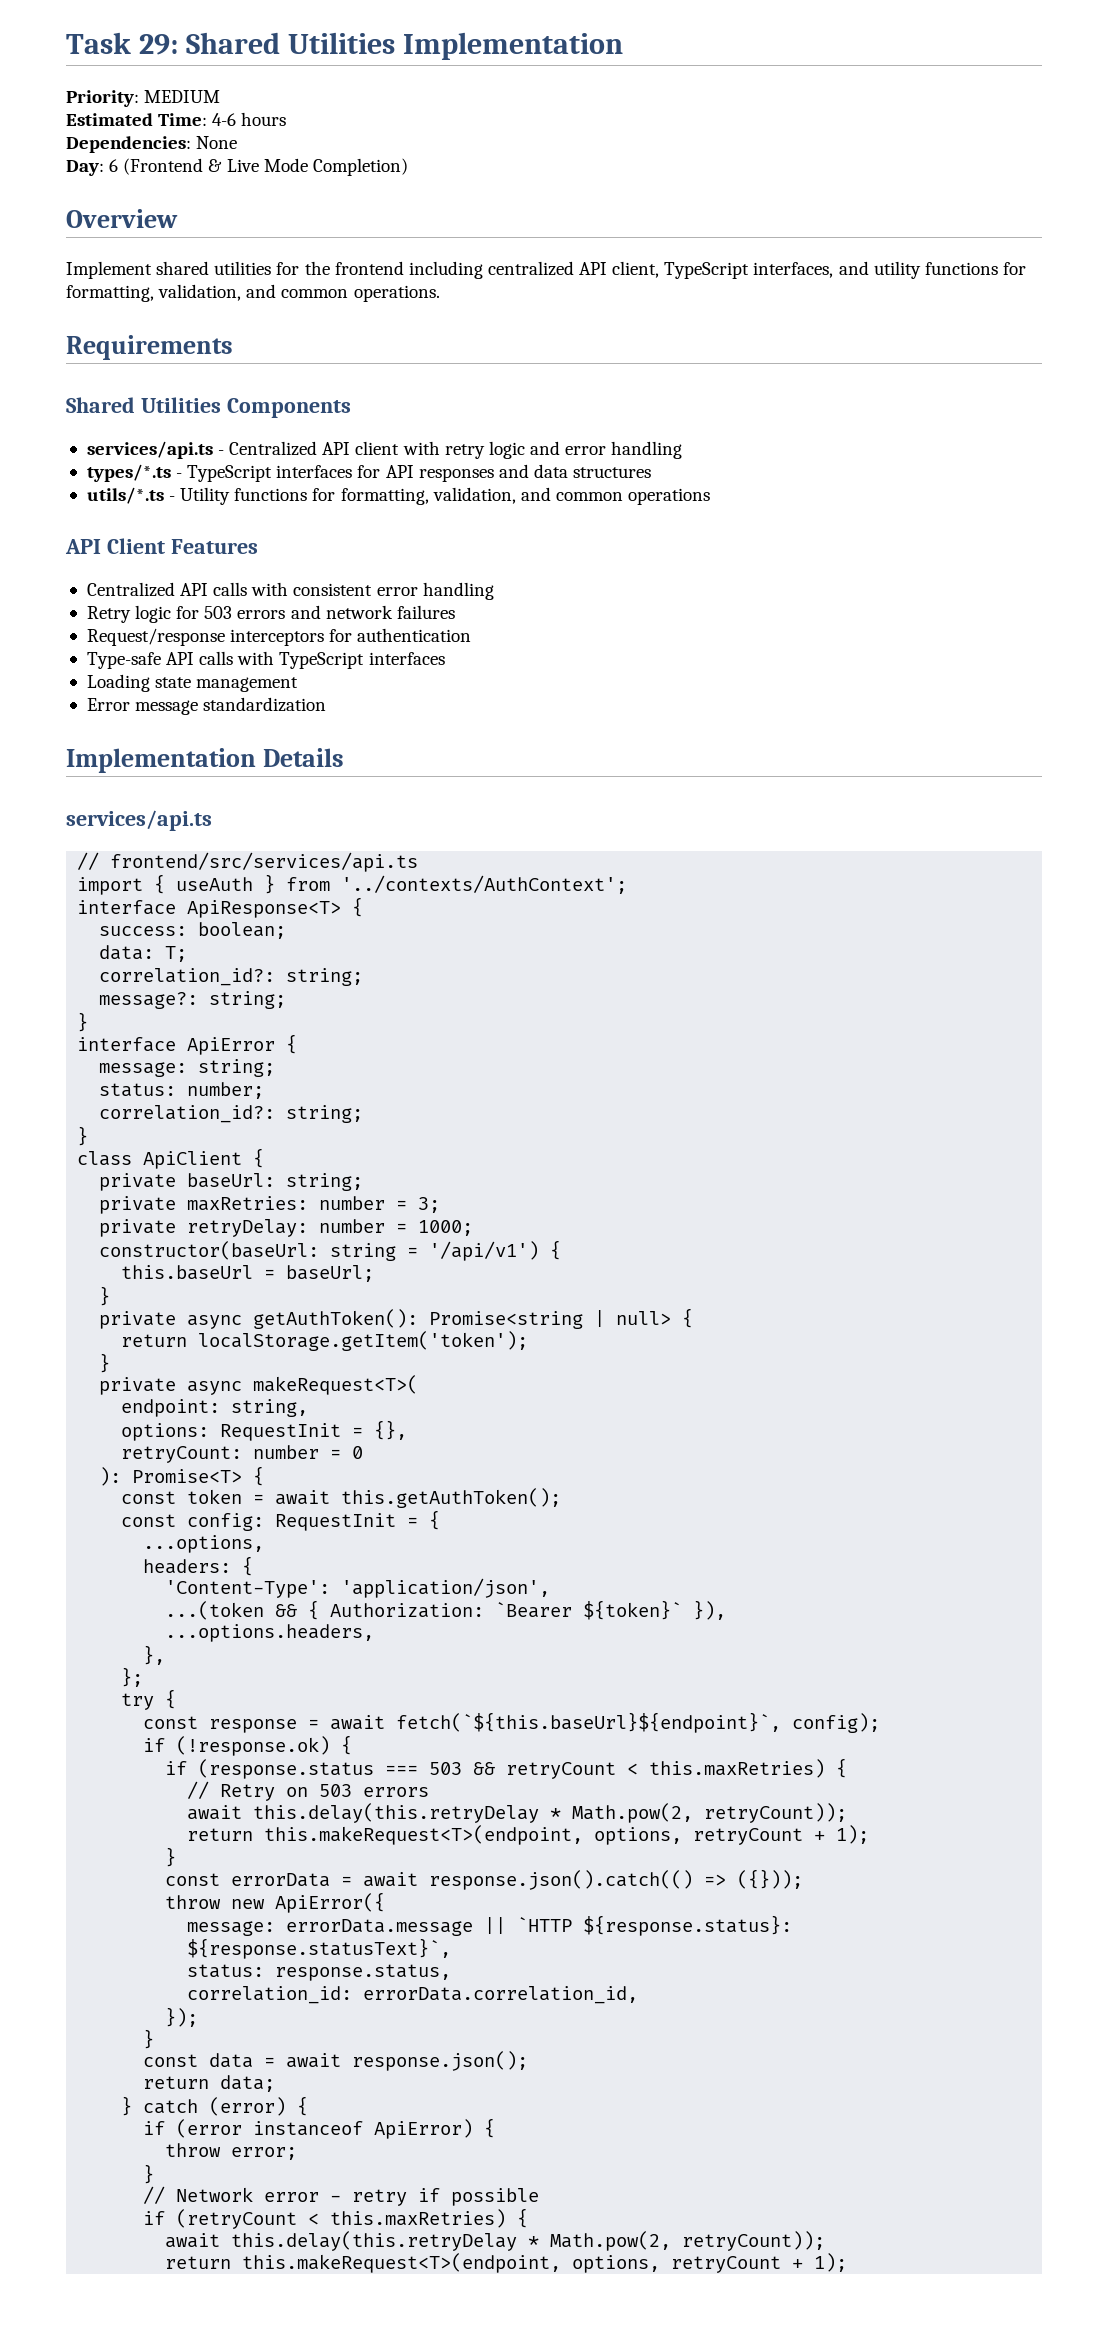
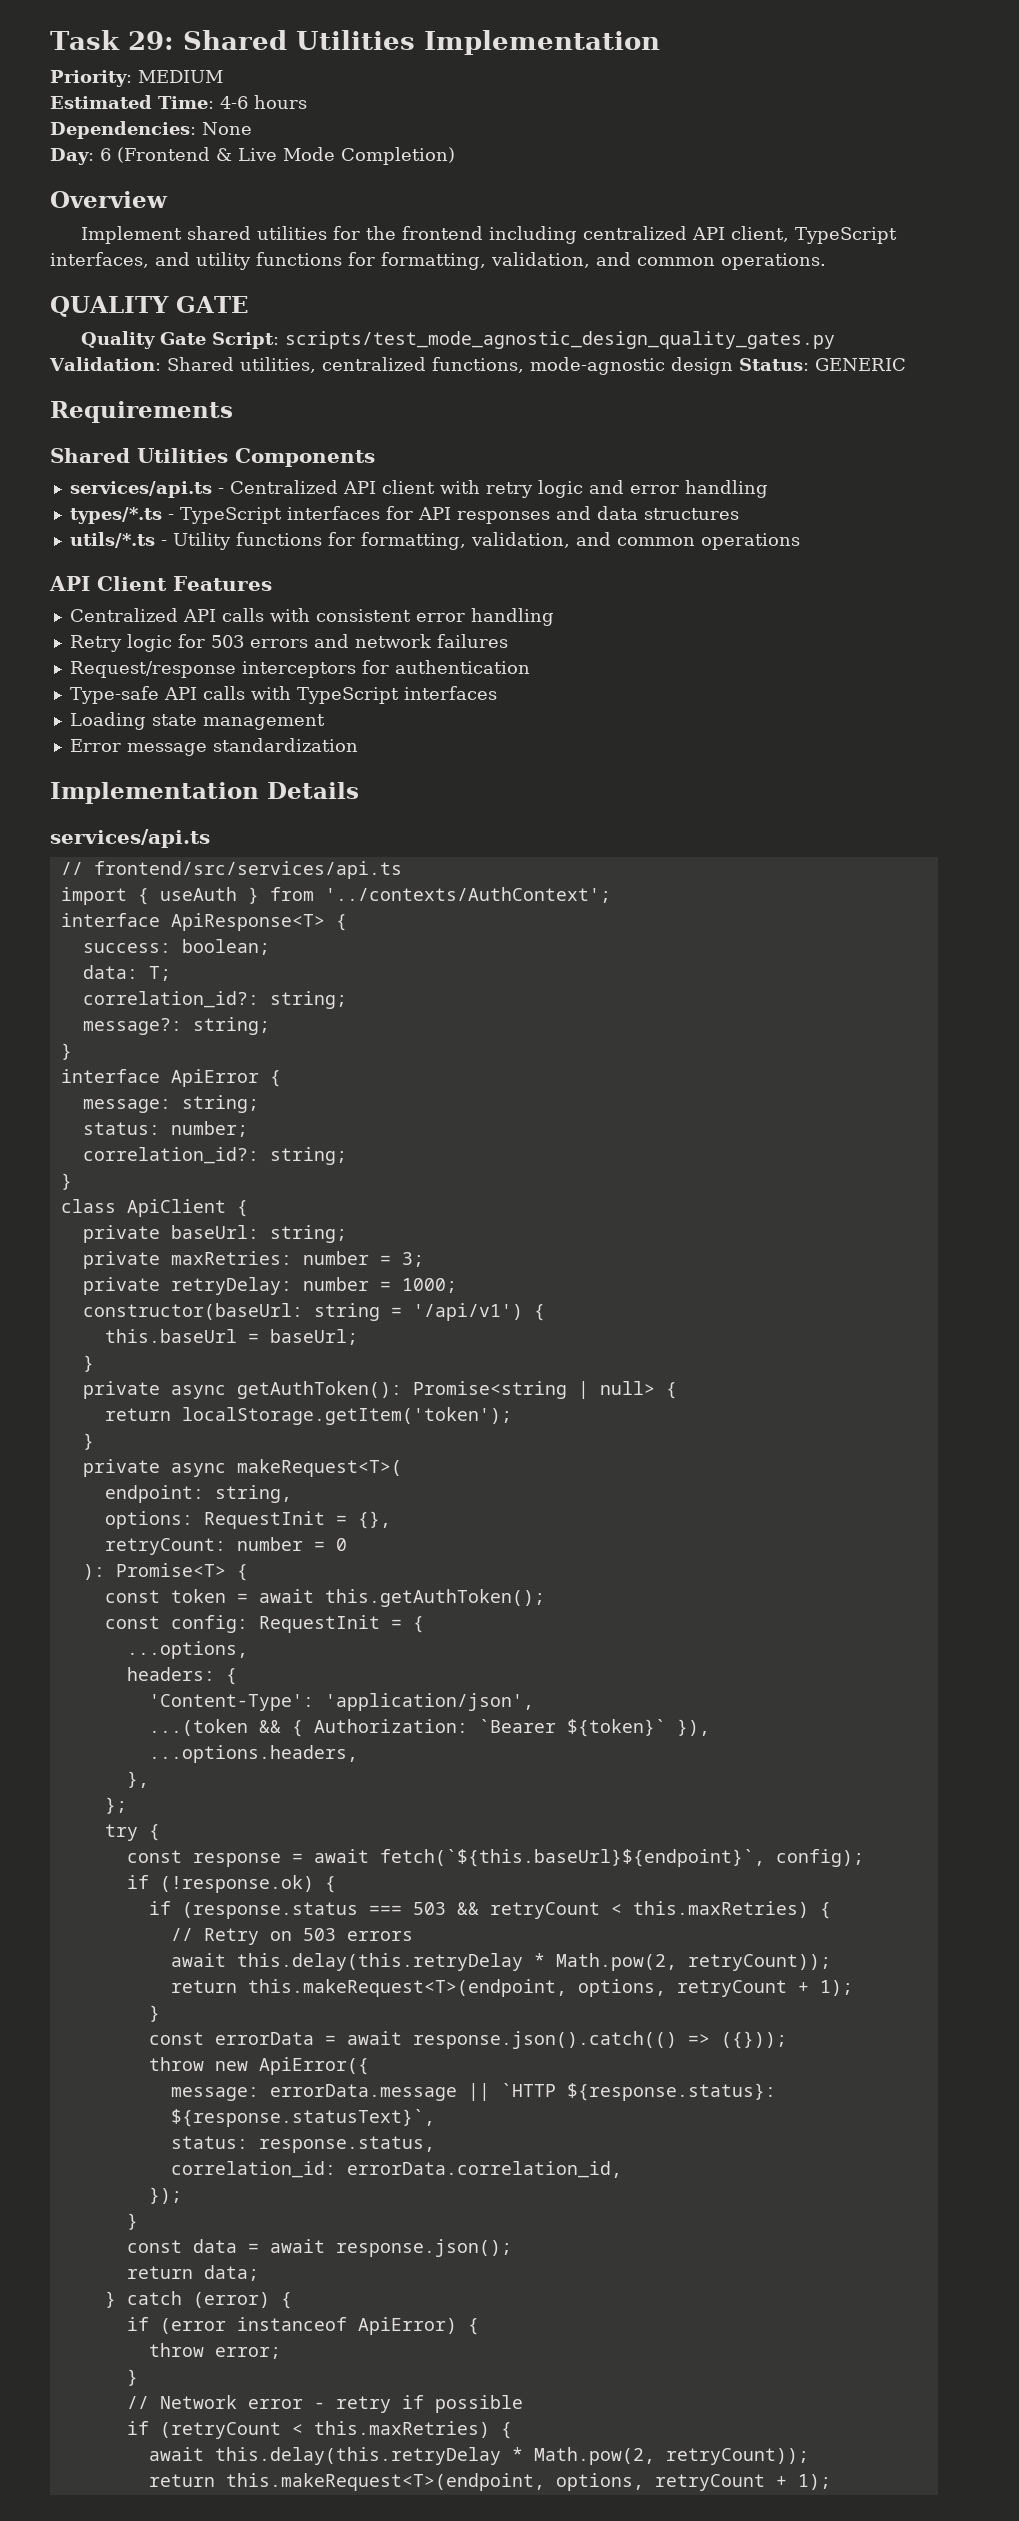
+ QUALITY GATE
+ Quality Gate Script: scripts/test_mode_agnostic_design_quality_gates.py Validation: Shared utilities, centralized functions, mode-agnostic design Status: GENERIC

